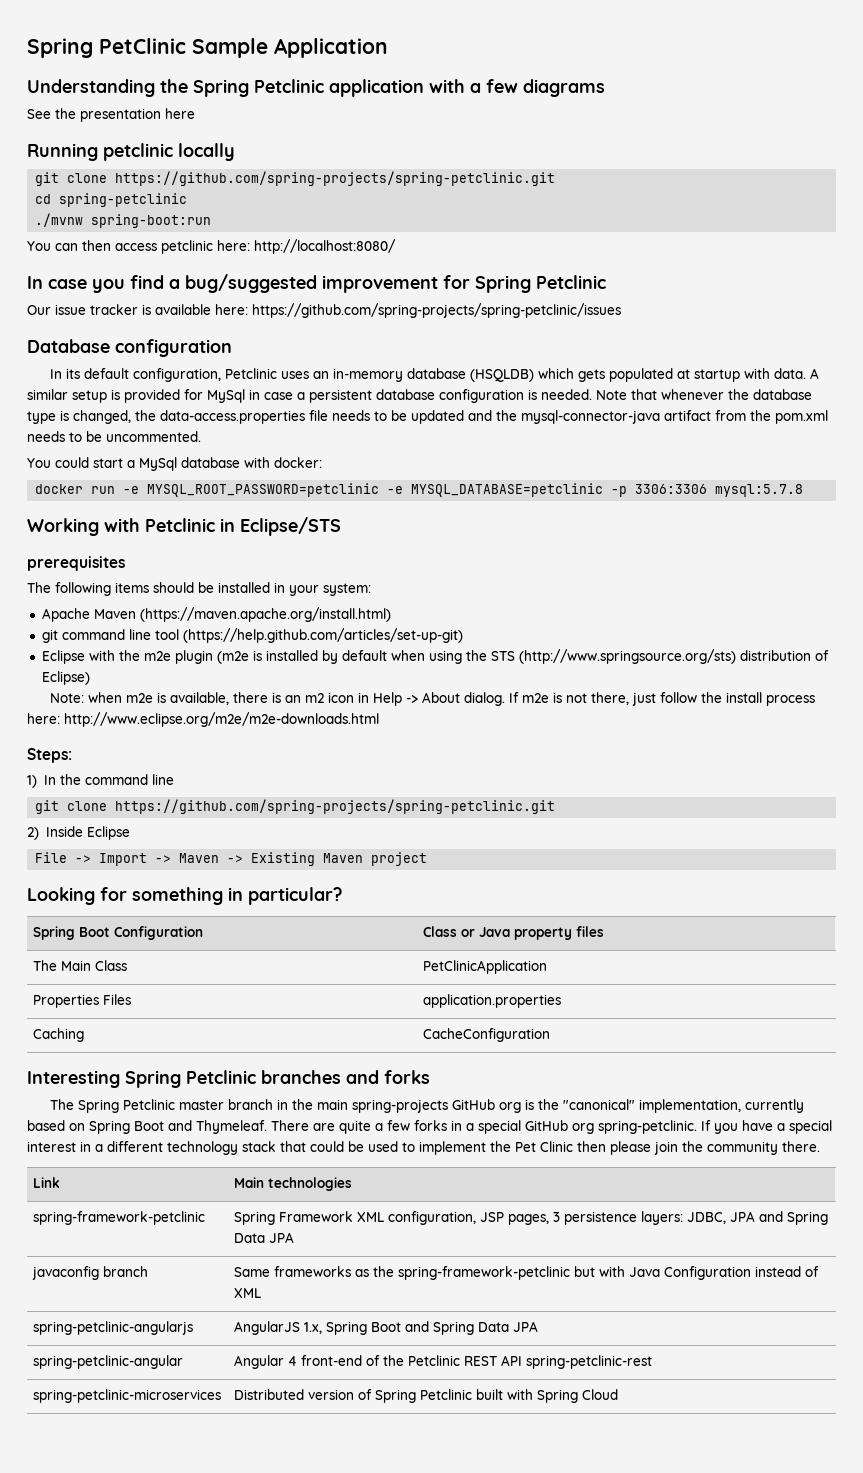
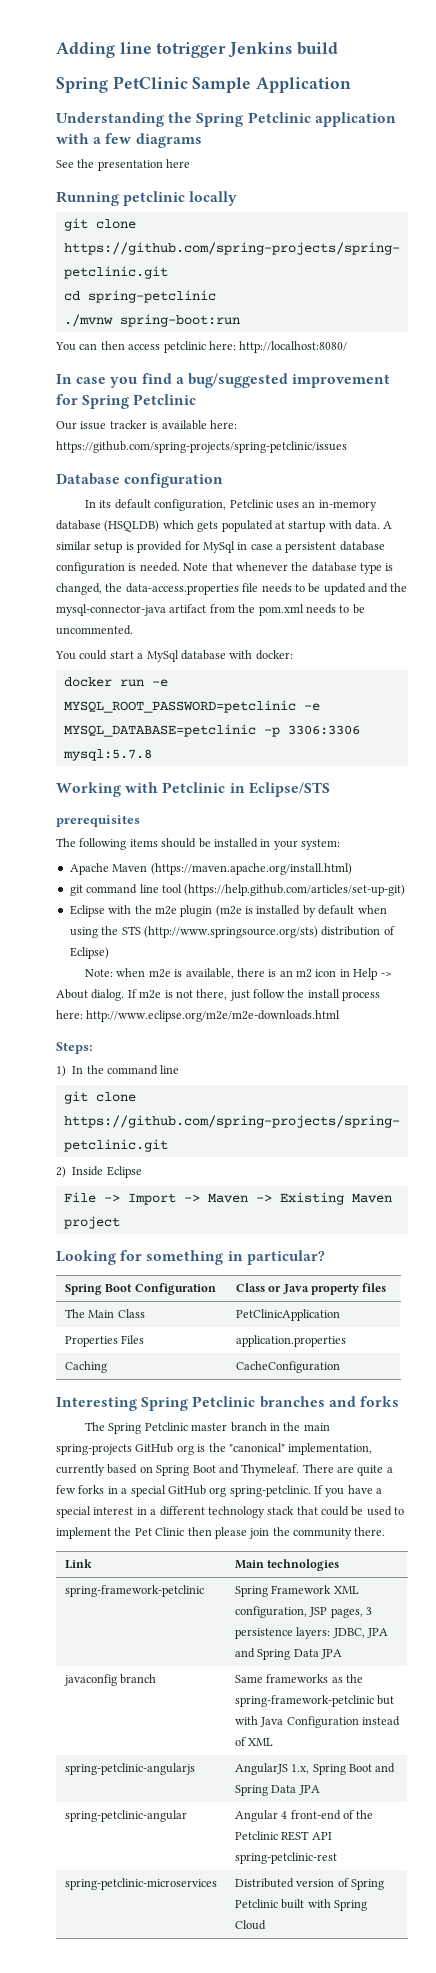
+ Adding line totrigger Jenkins build

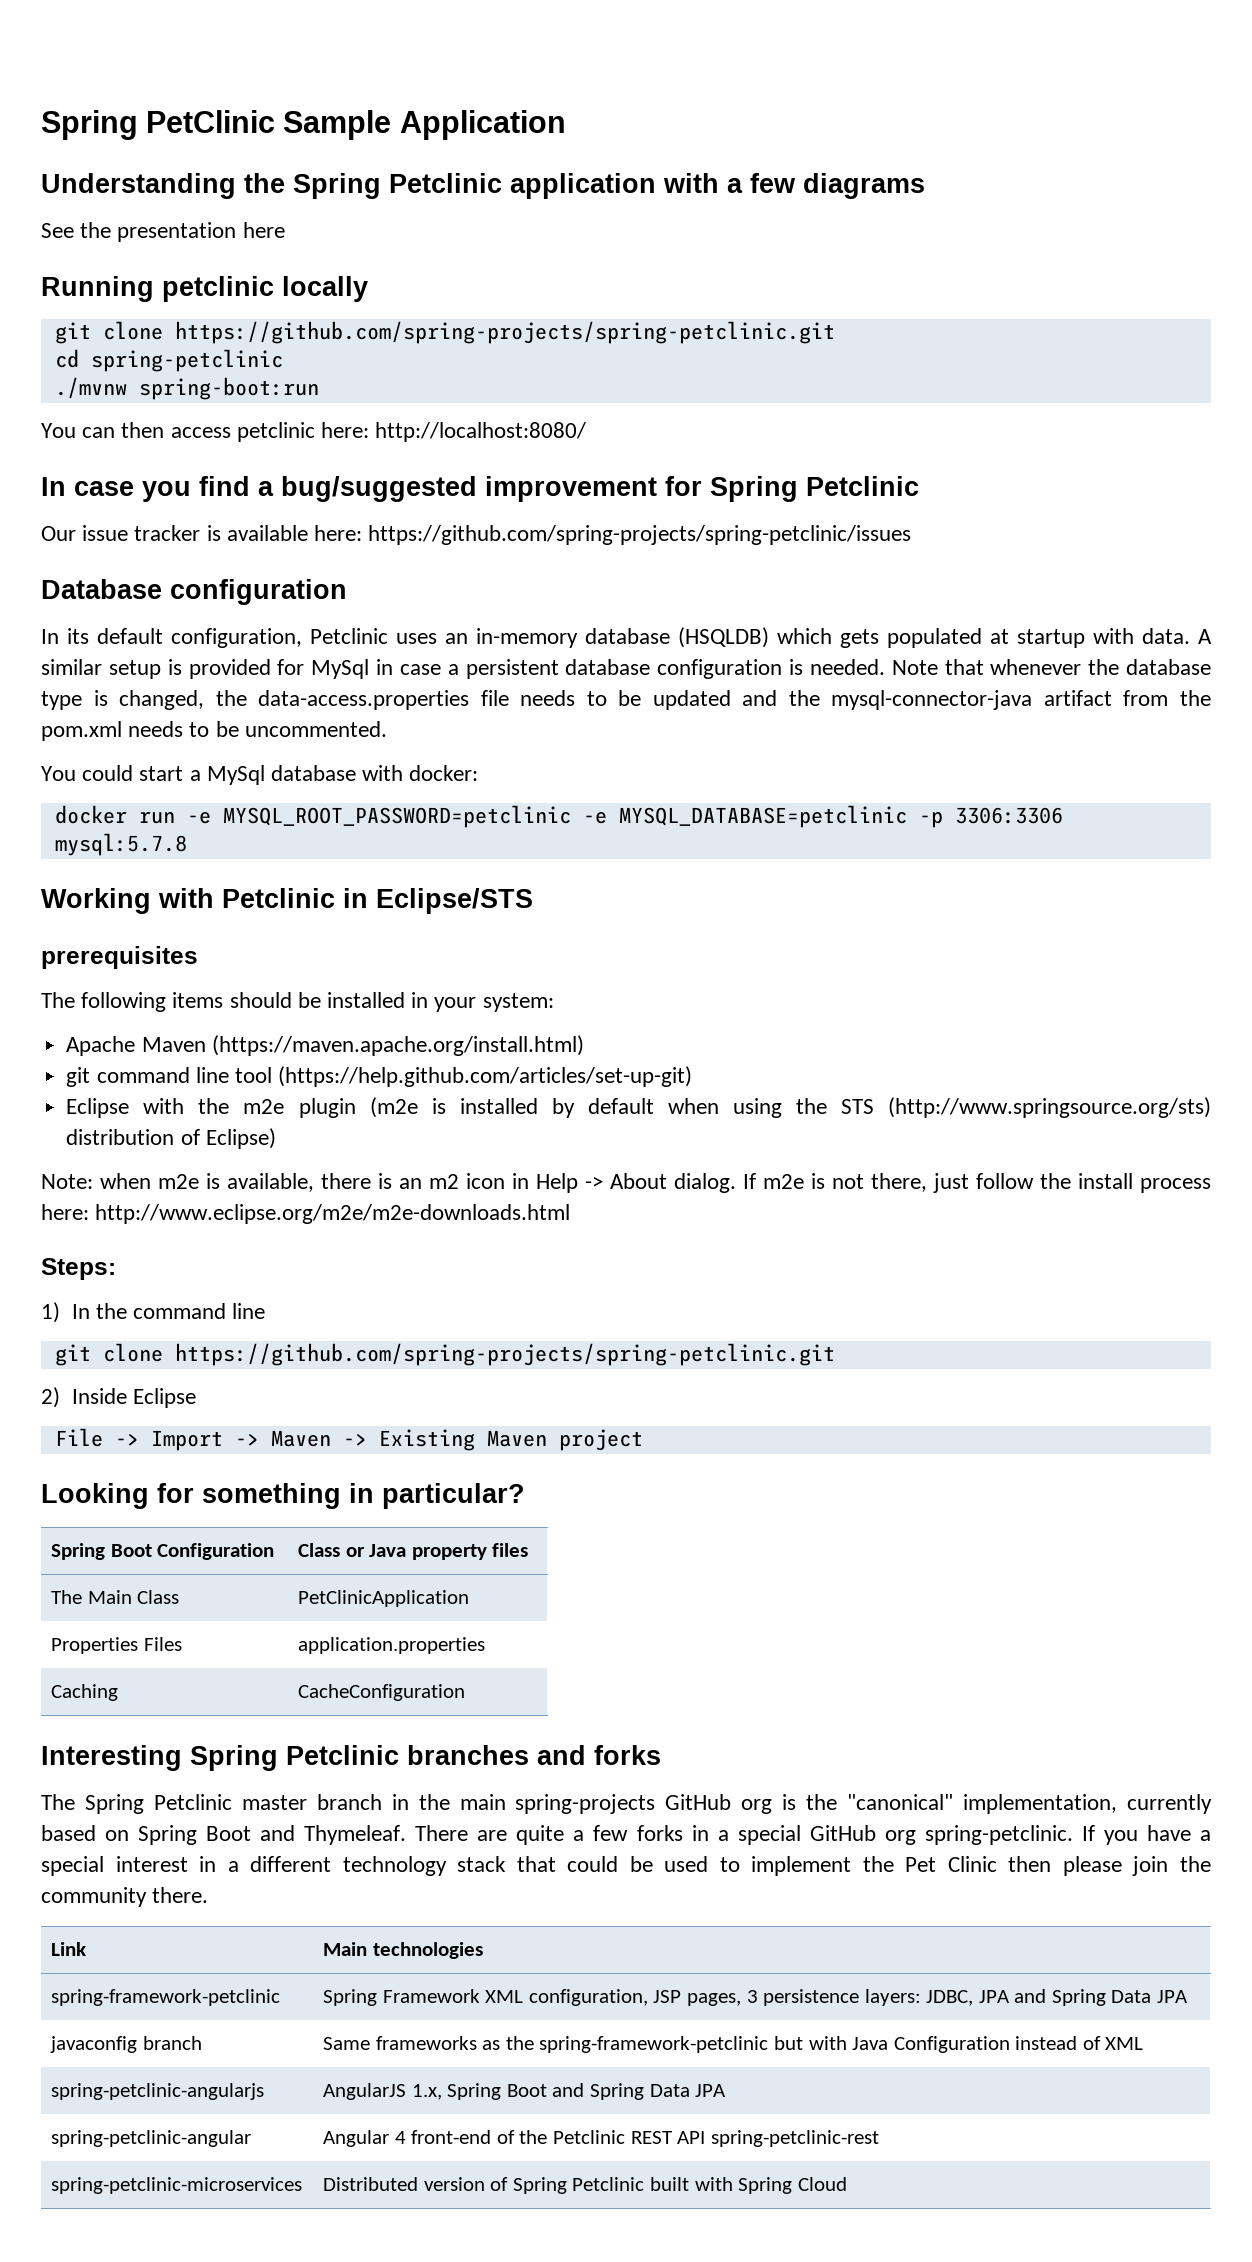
- Adding line totrigger Jenkins build

